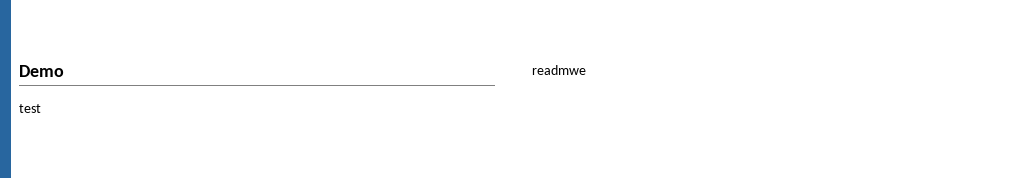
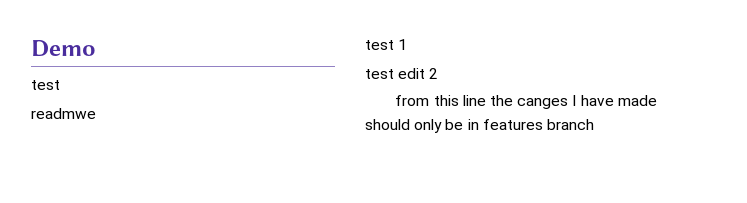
+ test 1
+ test edit 2
+ from this line the canges I have made should only be in features branch

